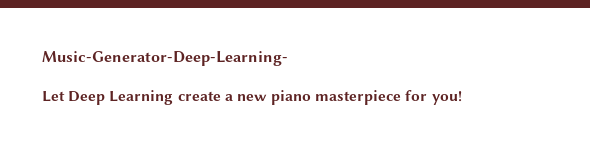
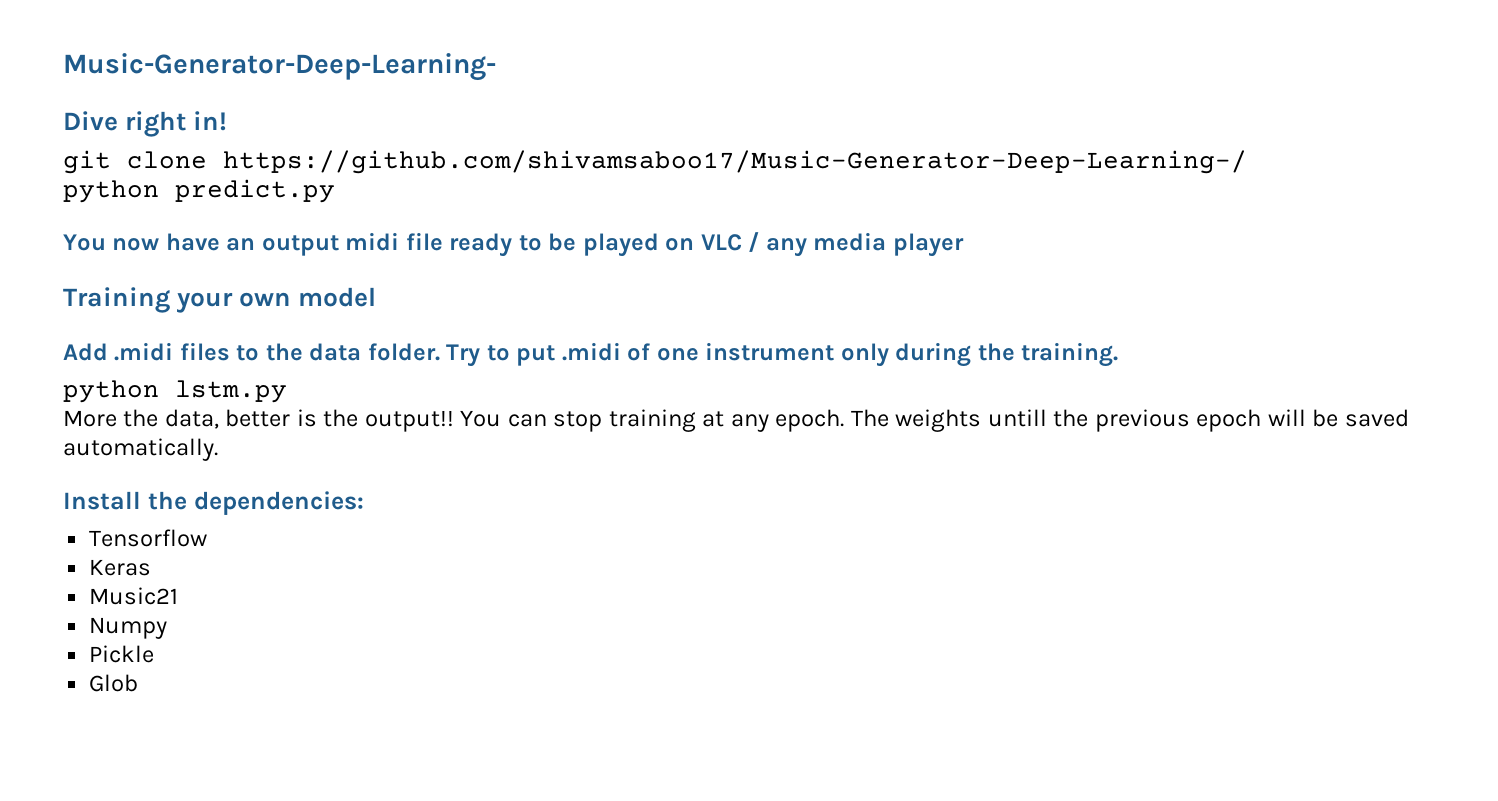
- Let Deep Learning create a new piano masterpiece for you!
+ Dive right in!
+ git clone https://github.com/shivamsaboo17/Music-Generator-Deep-Learning-/
+ python predict.py
+ You now have an output midi file ready to be played on VLC / any media player
+ Training your own model
+ Add .midi files to the data folder. Try to put .midi of one instrument only during the training.
+ python lstm.py
+ More the data, better is the output!! You can stop training at any epoch. The weights untill the previous epoch will be saved automatically.
+ Install the dependencies:
+ Tensorflow
+ Keras
+ Music21
+ Numpy
+ Pickle
+ Glob

